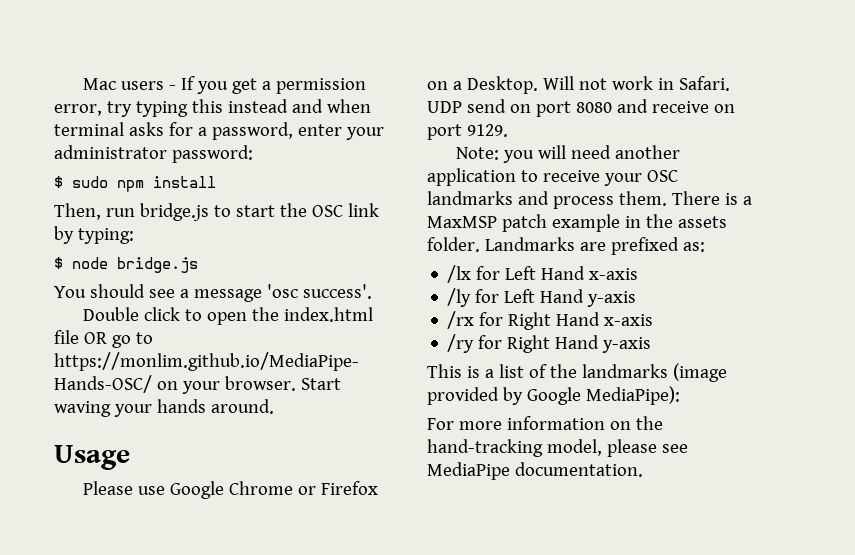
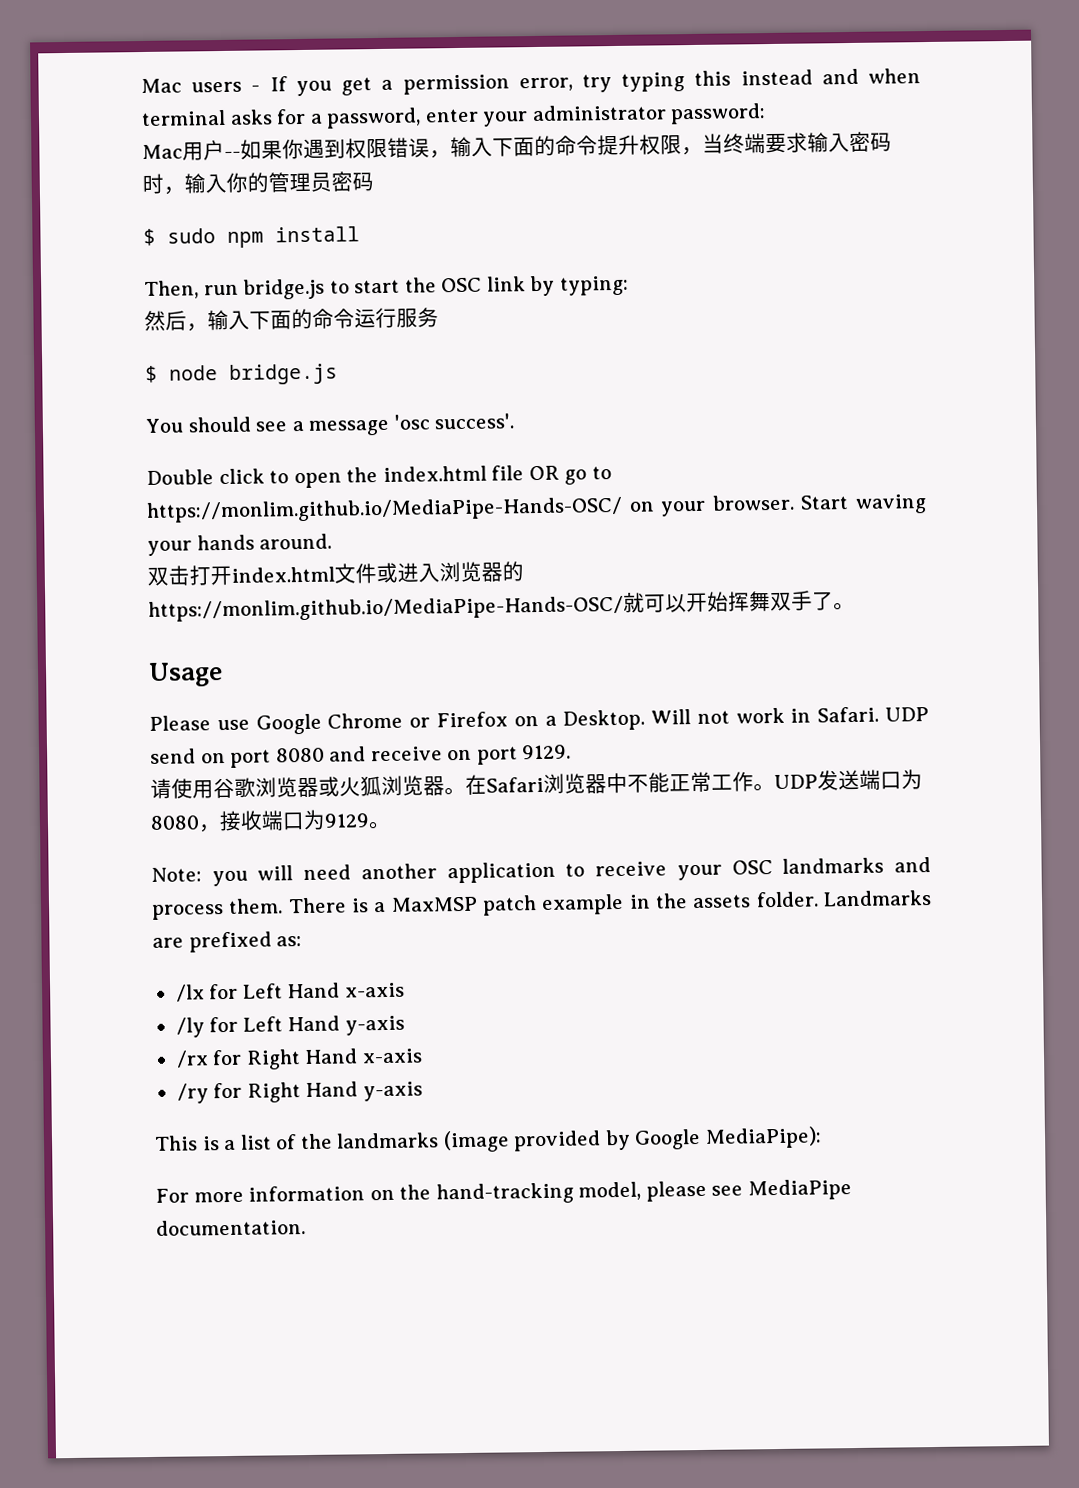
+ Mac用户--如果你遇到权限错误，输入下面的命令提升权限，当终端要求输入密码时，输入你的管理员密码
+ 然后，输入下面的命令运行服务
+ 双击打开index.html文件或进入浏览器的https://monlim.github.io/MediaPipe-Hands-OSC/就可以开始挥舞双手了。
+ 请使用谷歌浏览器或火狐浏览器。在Safari浏览器中不能正常工作。UDP发送端口为8080，接收端口为9129。

